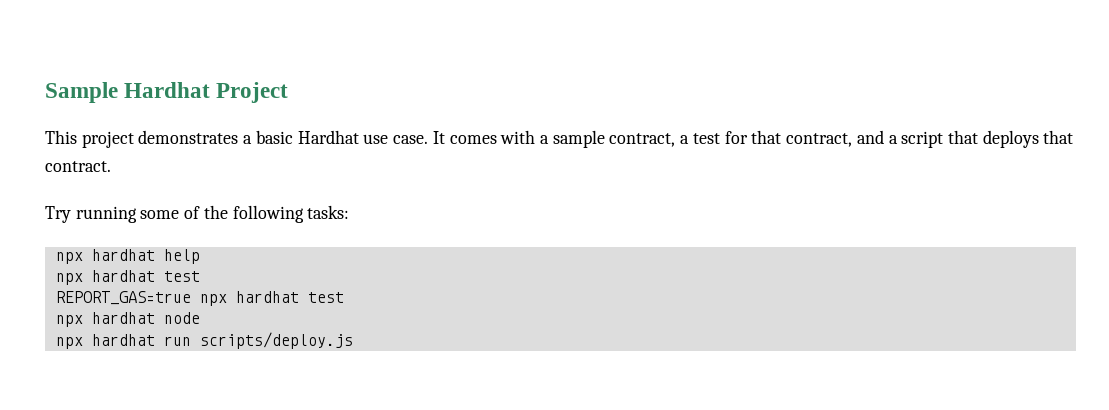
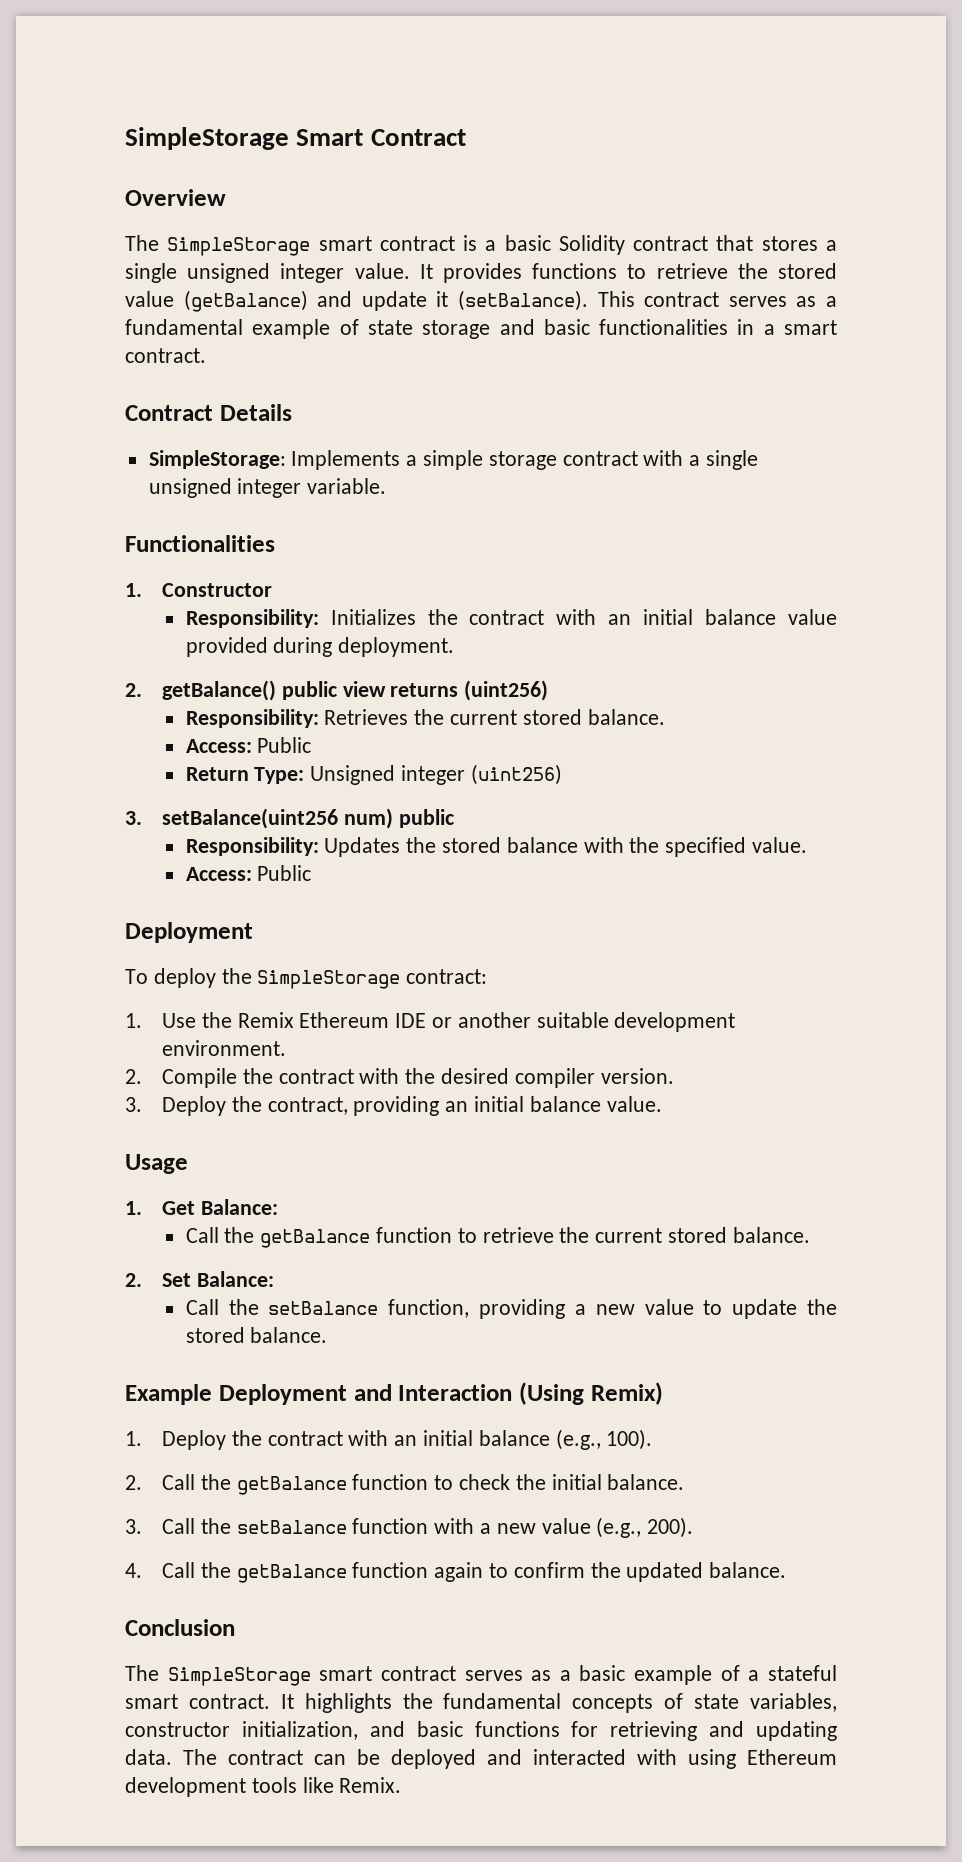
- Sample Hardhat Project
- This project demonstrates a basic Hardhat use case. It comes with a sample contract, a test for that contract, and a script that deploys that contract.
- Try running some of the following tasks:
- npx hardhat help
- npx hardhat test
- REPORT_GAS=true npx hardhat test
- npx hardhat node
- npx hardhat run scripts/deploy.js
+ SimpleStorage Smart Contract
+ Overview
+ The SimpleStorage smart contract is a basic Solidity contract that stores a single unsigned integer value. It provides functions to retrieve the stored value (getBalance) and update it (setBalance). This contract serves as a fundamental example of state storage and basic functionalities in a smart contract.
+ Contract Details
+ SimpleStorage: Implements a simple storage contract with a single unsigned integer variable.
+ Functionalities
+ 1. Constructor
+ Responsibility: Initializes the contract with an initial balance value provided during deployment.
+ 2. getBalance() public view returns (uint256)
+ Responsibility: Retrieves the current stored balance.
+ Access: Public
+ Return Type: Unsigned integer (uint256)
+ 3. setBalance(uint256 num) public
+ Responsibility: Updates the stored balance with the specified value.
+ Access: Public
+ Deployment
+ To deploy the SimpleStorage contract:
+ 1. Use the Remix Ethereum IDE or another suitable development environment.
+ 2. Compile the contract with the desired compiler version.
+ 3. Deploy the contract, providing an initial balance value.
+ Usage
+ 1. Get Balance:
+ Call the getBalance function to retrieve the current stored balance.
+ 2. Set Balance:
+ Call the setBalance function, providing a new value to update the stored balance.
+ Example Deployment and Interaction (Using Remix)
+ 1. Deploy the contract with an initial balance (e.g., 100).
+ 2. Call the getBalance function to check the initial balance.
+ 3. Call the setBalance function with a new value (e.g., 200).
+ 4. Call the getBalance function again to confirm the updated balance.
+ Conclusion
+ The SimpleStorage smart contract serves as a basic example of a stateful smart contract. It highlights the fundamental concepts of state variables, constructor initialization, and basic functions for retrieving and updating data. The contract can be deployed and interacted with using Ethereum development tools like Remix.

